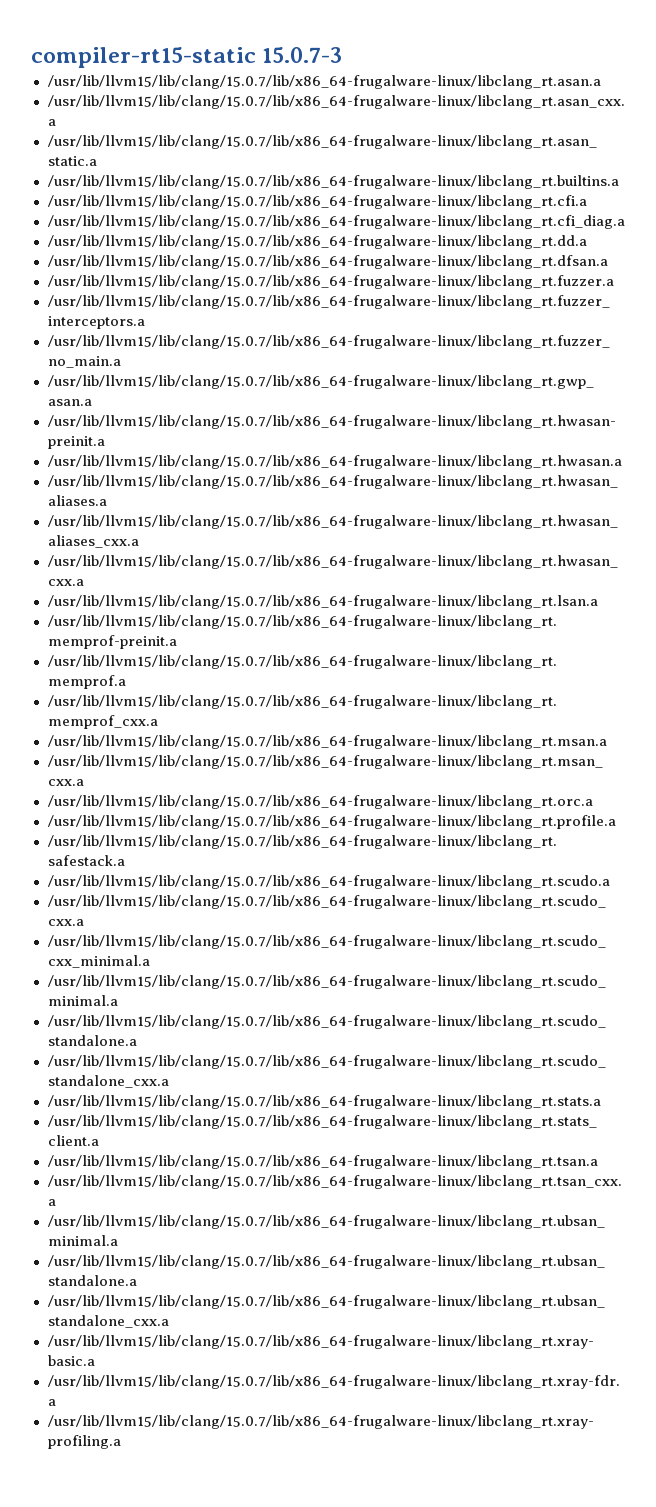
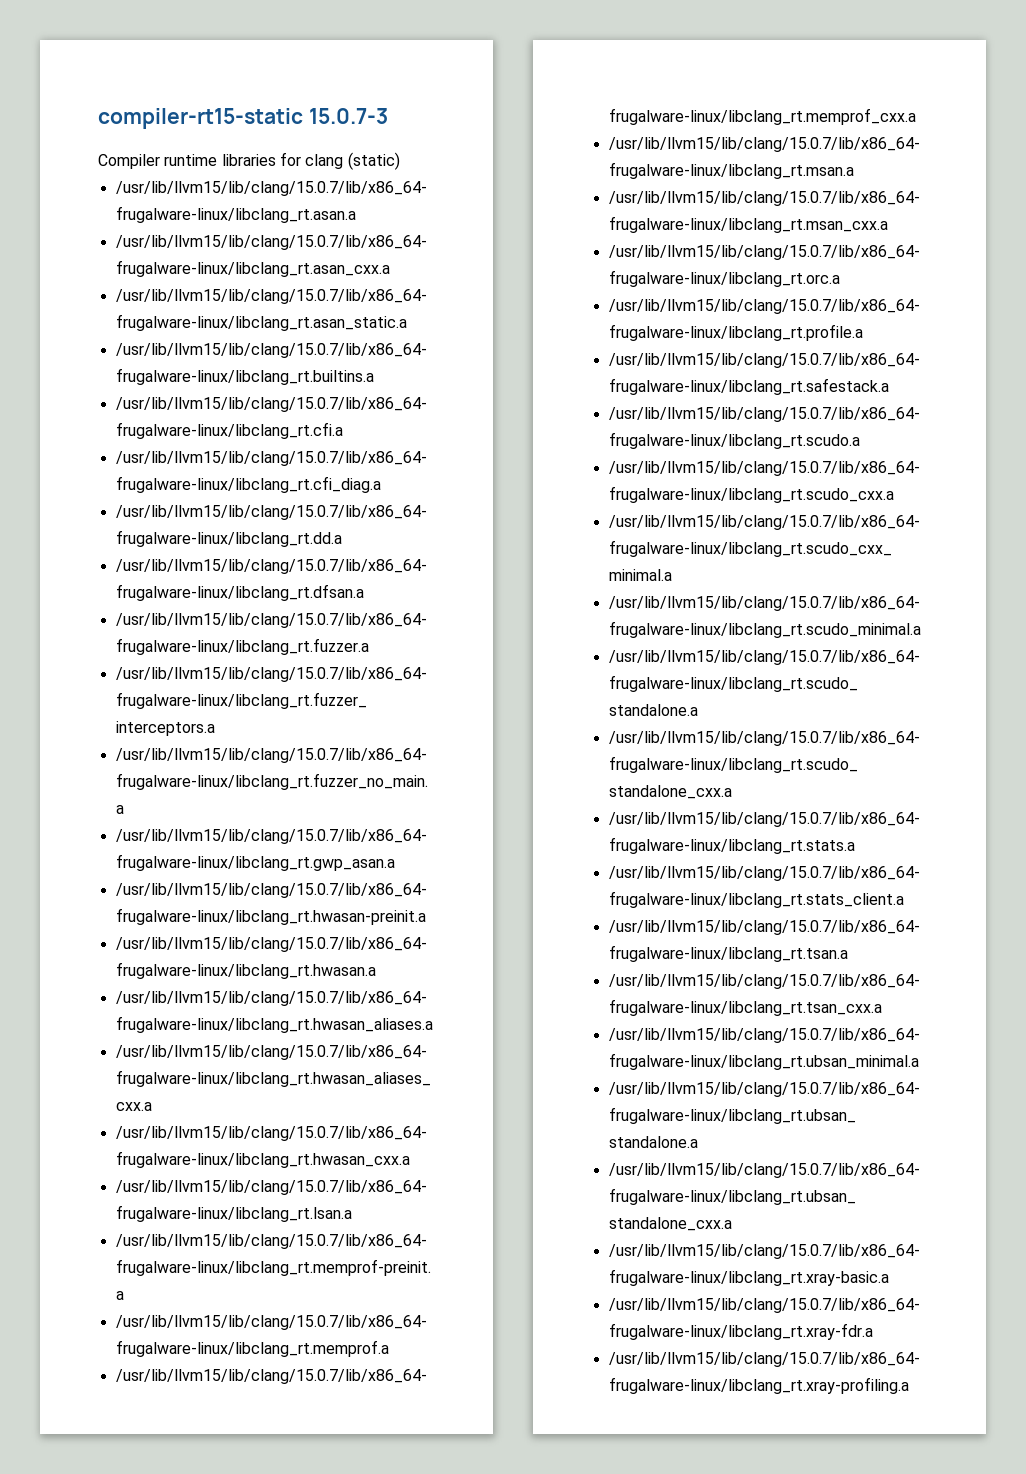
+ Compiler runtime libraries for clang (static)

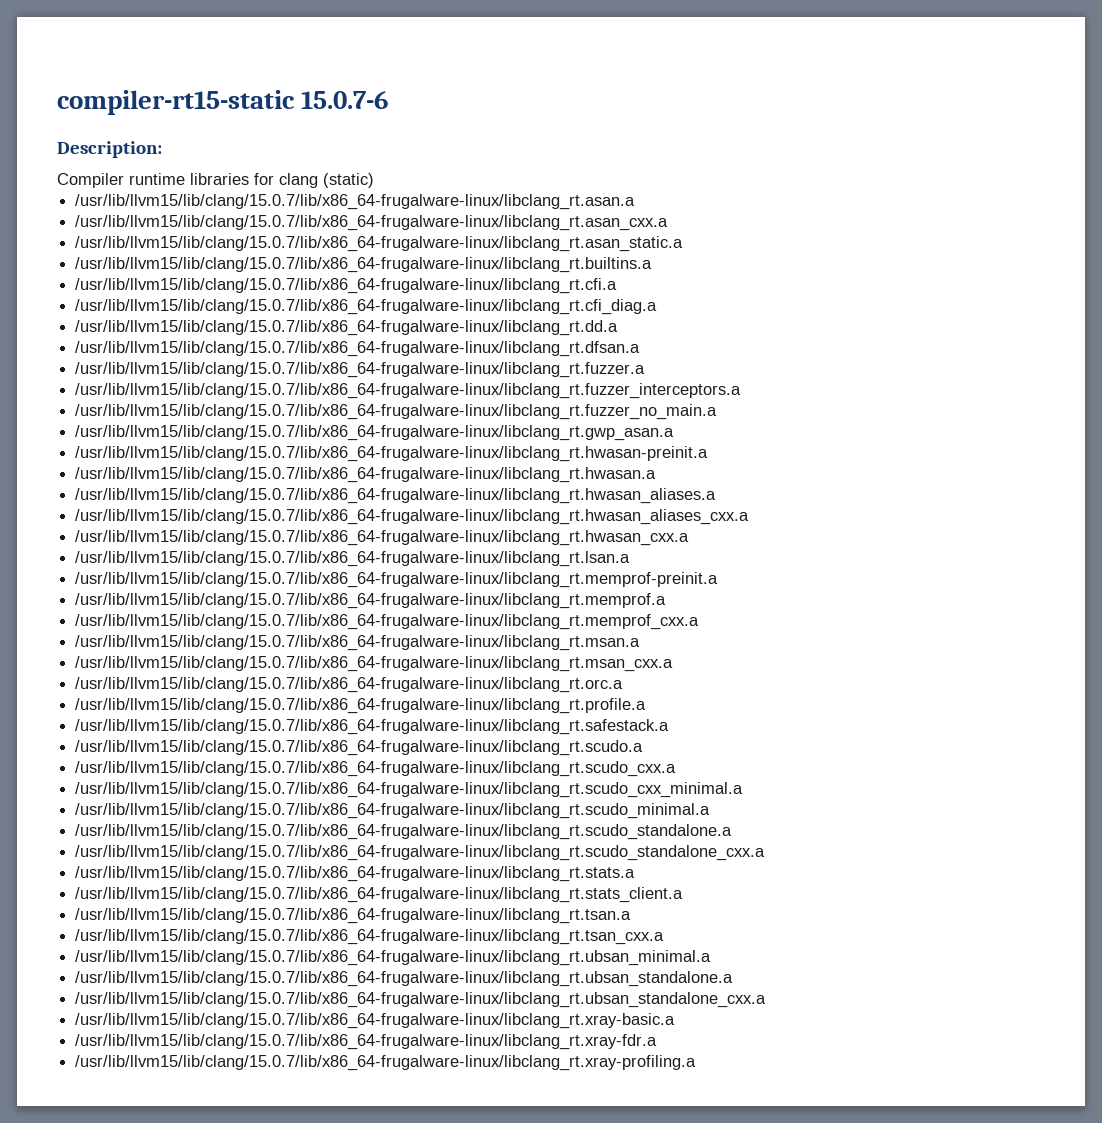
- compiler-rt15-static 15.0.7-3
+ compiler-rt15-static 15.0.7-6
+ Description:

